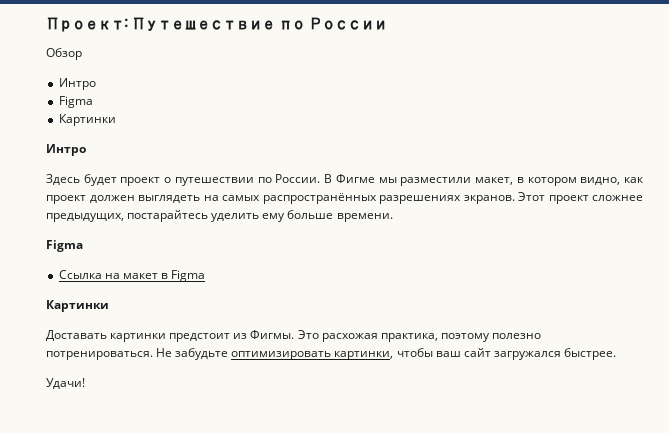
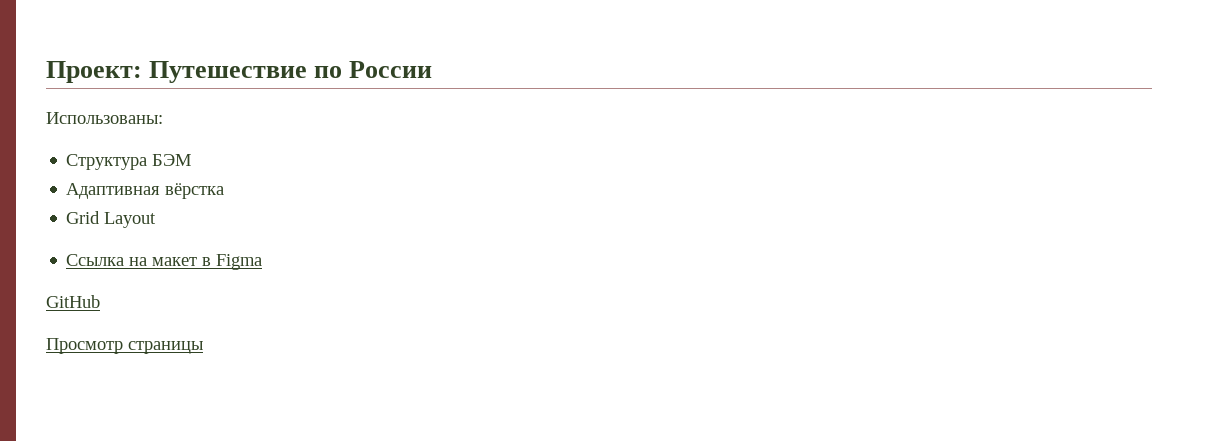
- Обзор
- Интро
- Figma
- Картинки
- Интро
- Здесь будет проект о путешествии по России. В Фигме мы разместили макет, в котором видно, как проект должен выглядеть на самых распространённых разрешениях экранов. Этот проект сложнее предыдущих, постарайтесь уделить ему больше времени.
- Figma
+ Использованы:
+ Структура БЭМ
+ Адаптивная вёрстка
+ Grid Layout
  Ссылка на макет в Figma
- Картинки
- Доставать картинки предстоит из Фигмы. Это расхожая практика, поэтому полезно потренироваться. Не забудьте оптимизировать картинки, чтобы ваш сайт загружался быстрее.
- Удачи!
+ GitHub
+ Просмотр страницы

